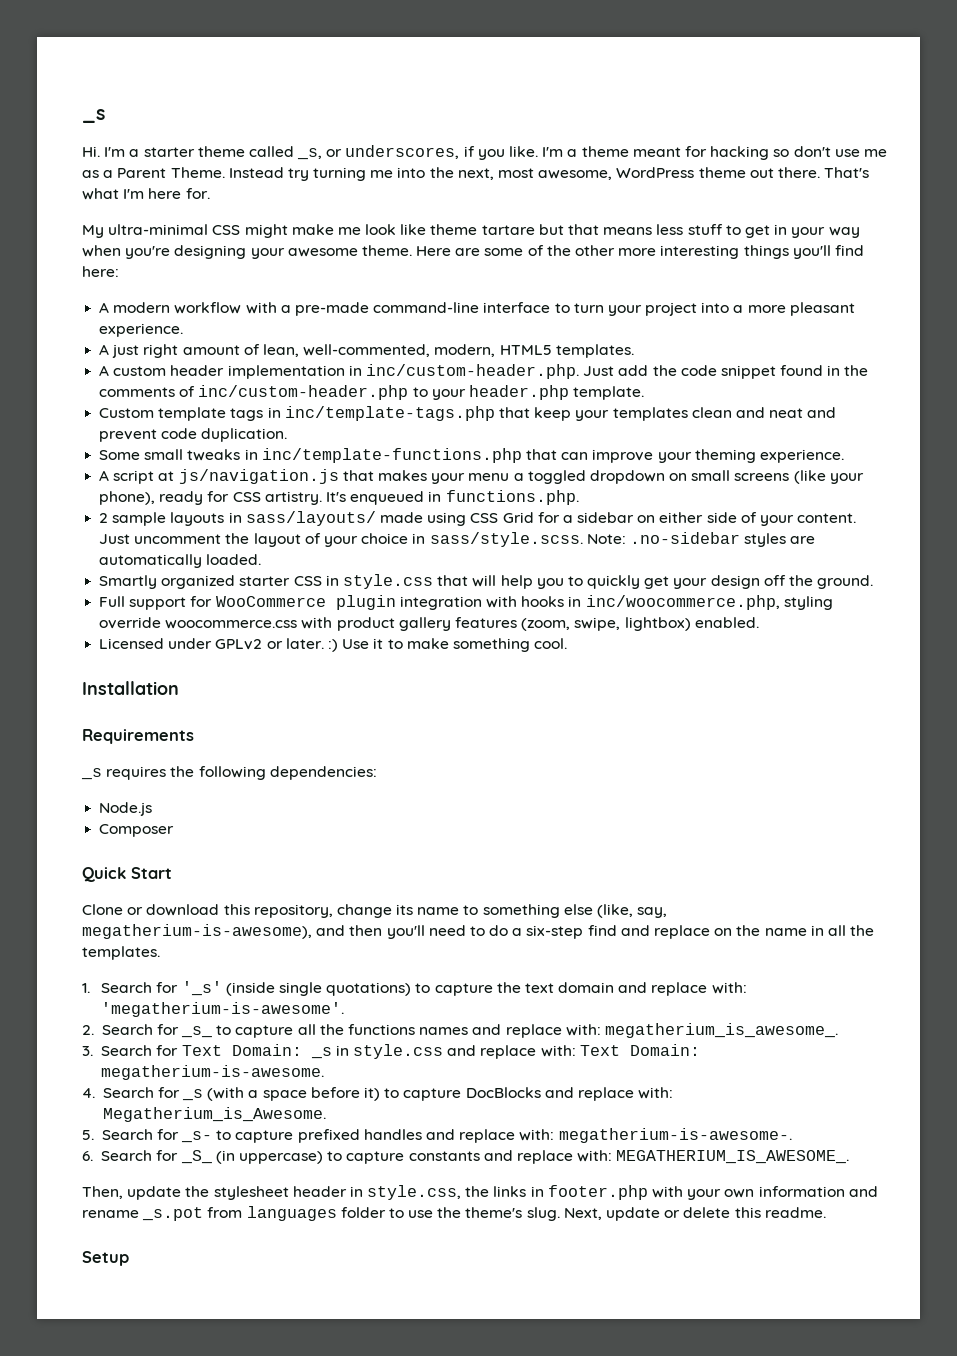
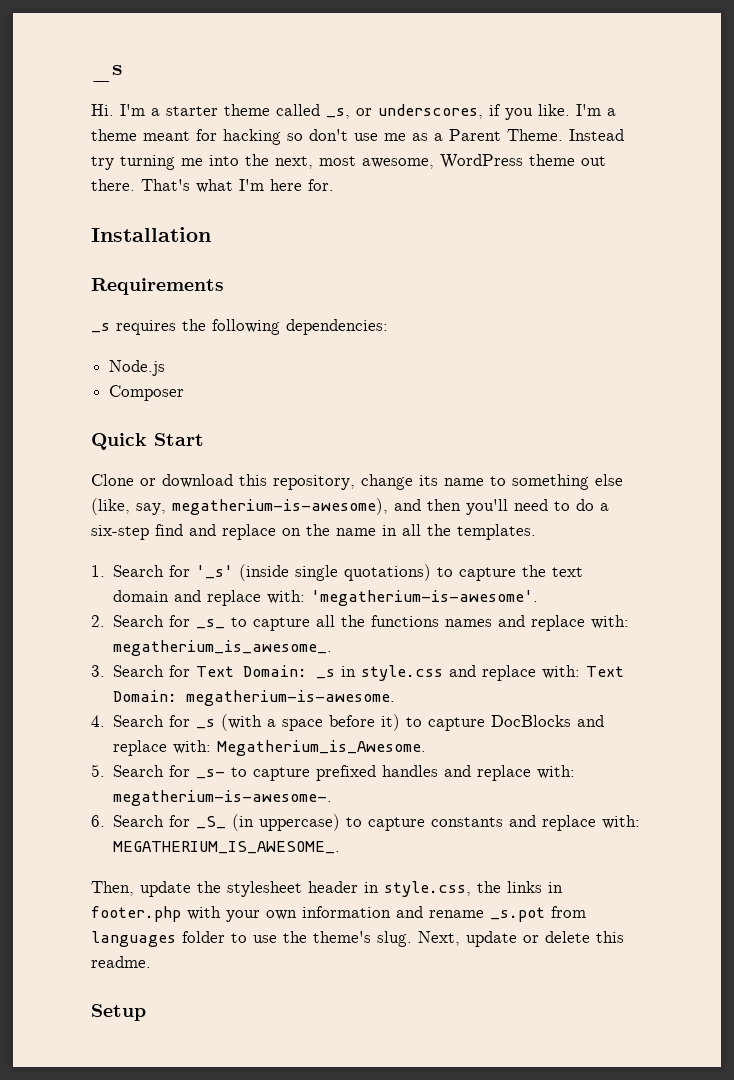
- My ultra-minimal CSS might make me look like theme tartare but that means less stuff to get in your way when you're designing your awesome theme. Here are some of the other more interesting things you'll find here:
- A modern workflow with a pre-made command-line interface to turn your project into a more pleasant experience.
- A just right amount of lean, well-commented, modern, HTML5 templates.
- A custom header implementation in inc/custom-header.php. Just add the code snippet found in the comments of inc/custom-header.php to your header.php template.
- Custom template tags in inc/template-tags.php that keep your templates clean and neat and prevent code duplication.
- Some small tweaks in inc/template-functions.php that can improve your theming experience.
- A script at js/navigation.js that makes your menu a toggled dropdown on small screens (like your phone), ready for CSS artistry. It's enqueued in functions.php.
- 2 sample layouts in sass/layouts/ made using CSS Grid for a sidebar on either side of your content. Just uncomment the layout of your choice in sass/style.scss. Note: .no-sidebar styles are automatically loaded.
- Smartly organized starter CSS in style.css that will help you to quickly get your design off the ground.
- Full support for WooCommerce plugin integration with hooks in inc/woocommerce.php, styling override woocommerce.css with product gallery features (zoom, swipe, lightbox) enabled.
- Licensed under GPLv2 or later. :) Use it to make something cool.

